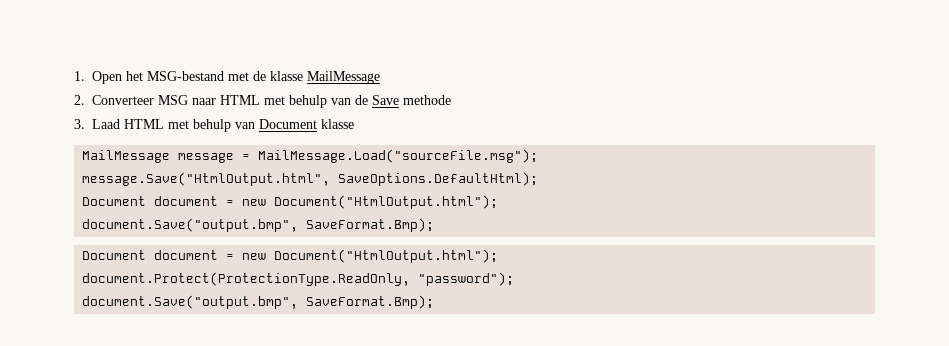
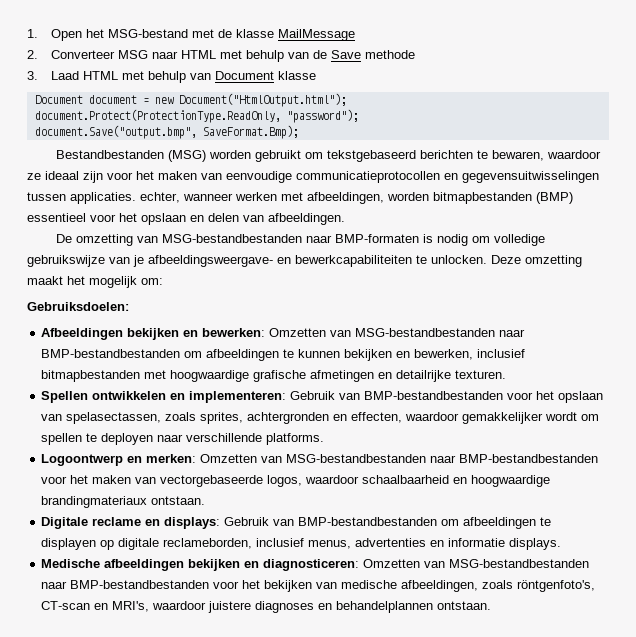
- MailMessage message = MailMessage.Load("sourceFile.msg");
- message.Save("HtmlOutput.html", SaveOptions.DefaultHtml);
- Document document = new Document("HtmlOutput.html");
- document.Save("output.bmp", SaveFormat.Bmp);
+ Bestandbestanden (MSG) worden gebruikt om tekstgebaseerd berichten te bewaren, waardoor ze ideaal zijn voor het maken van eenvoudige communicatieprotocollen en gegevensuitwisselingen tussen applicaties. echter, wanneer werken met afbeeldingen, worden bitmapbestanden (BMP) essentieel voor het opslaan en delen van afbeeldingen.
+ De omzetting van MSG-bestandbestanden naar BMP-formaten is nodig om volledige gebruikswijze van je afbeeldingsweergave- en bewerkcapabiliteiten te unlocken. Deze omzetting maakt het mogelijk om:
+ Gebruiksdoelen:
+ Afbeeldingen bekijken en bewerken: Omzetten van MSG-bestandbestanden naar BMP-bestandbestanden om afbeeldingen te kunnen bekijken en bewerken, inclusief bitmapbestanden met hoogwaardige grafische afmetingen en detailrijke texturen.
+ Spellen ontwikkelen en implementeren: Gebruik van BMP-bestandbestanden voor het opslaan van spelasectassen, zoals sprites, achtergronden en effecten, waardoor gemakkelijker wordt om spellen te deployen naar verschillende platforms.
+ Logoontwerp en merken: Omzetten van MSG-bestandbestanden naar BMP-bestandbestanden voor het maken van vectorgebaseerde logos, waardoor schaalbaarheid en hoogwaardige brandingmateriaux ontstaan.
+ Digitale reclame en displays: Gebruik van BMP-bestandbestanden om afbeeldingen te displayen op digitale reclameborden, inclusief menus, advertenties en informatie displays.
+ Medische afbeeldingen bekijken en diagnosticeren: Omzetten van MSG-bestandbestanden naar BMP-bestandbestanden voor het bekijken van medische afbeeldingen, zoals röntgenfoto's, CT-scan en MRI's, waardoor juistere diagnoses en behandelplannen ontstaan.

